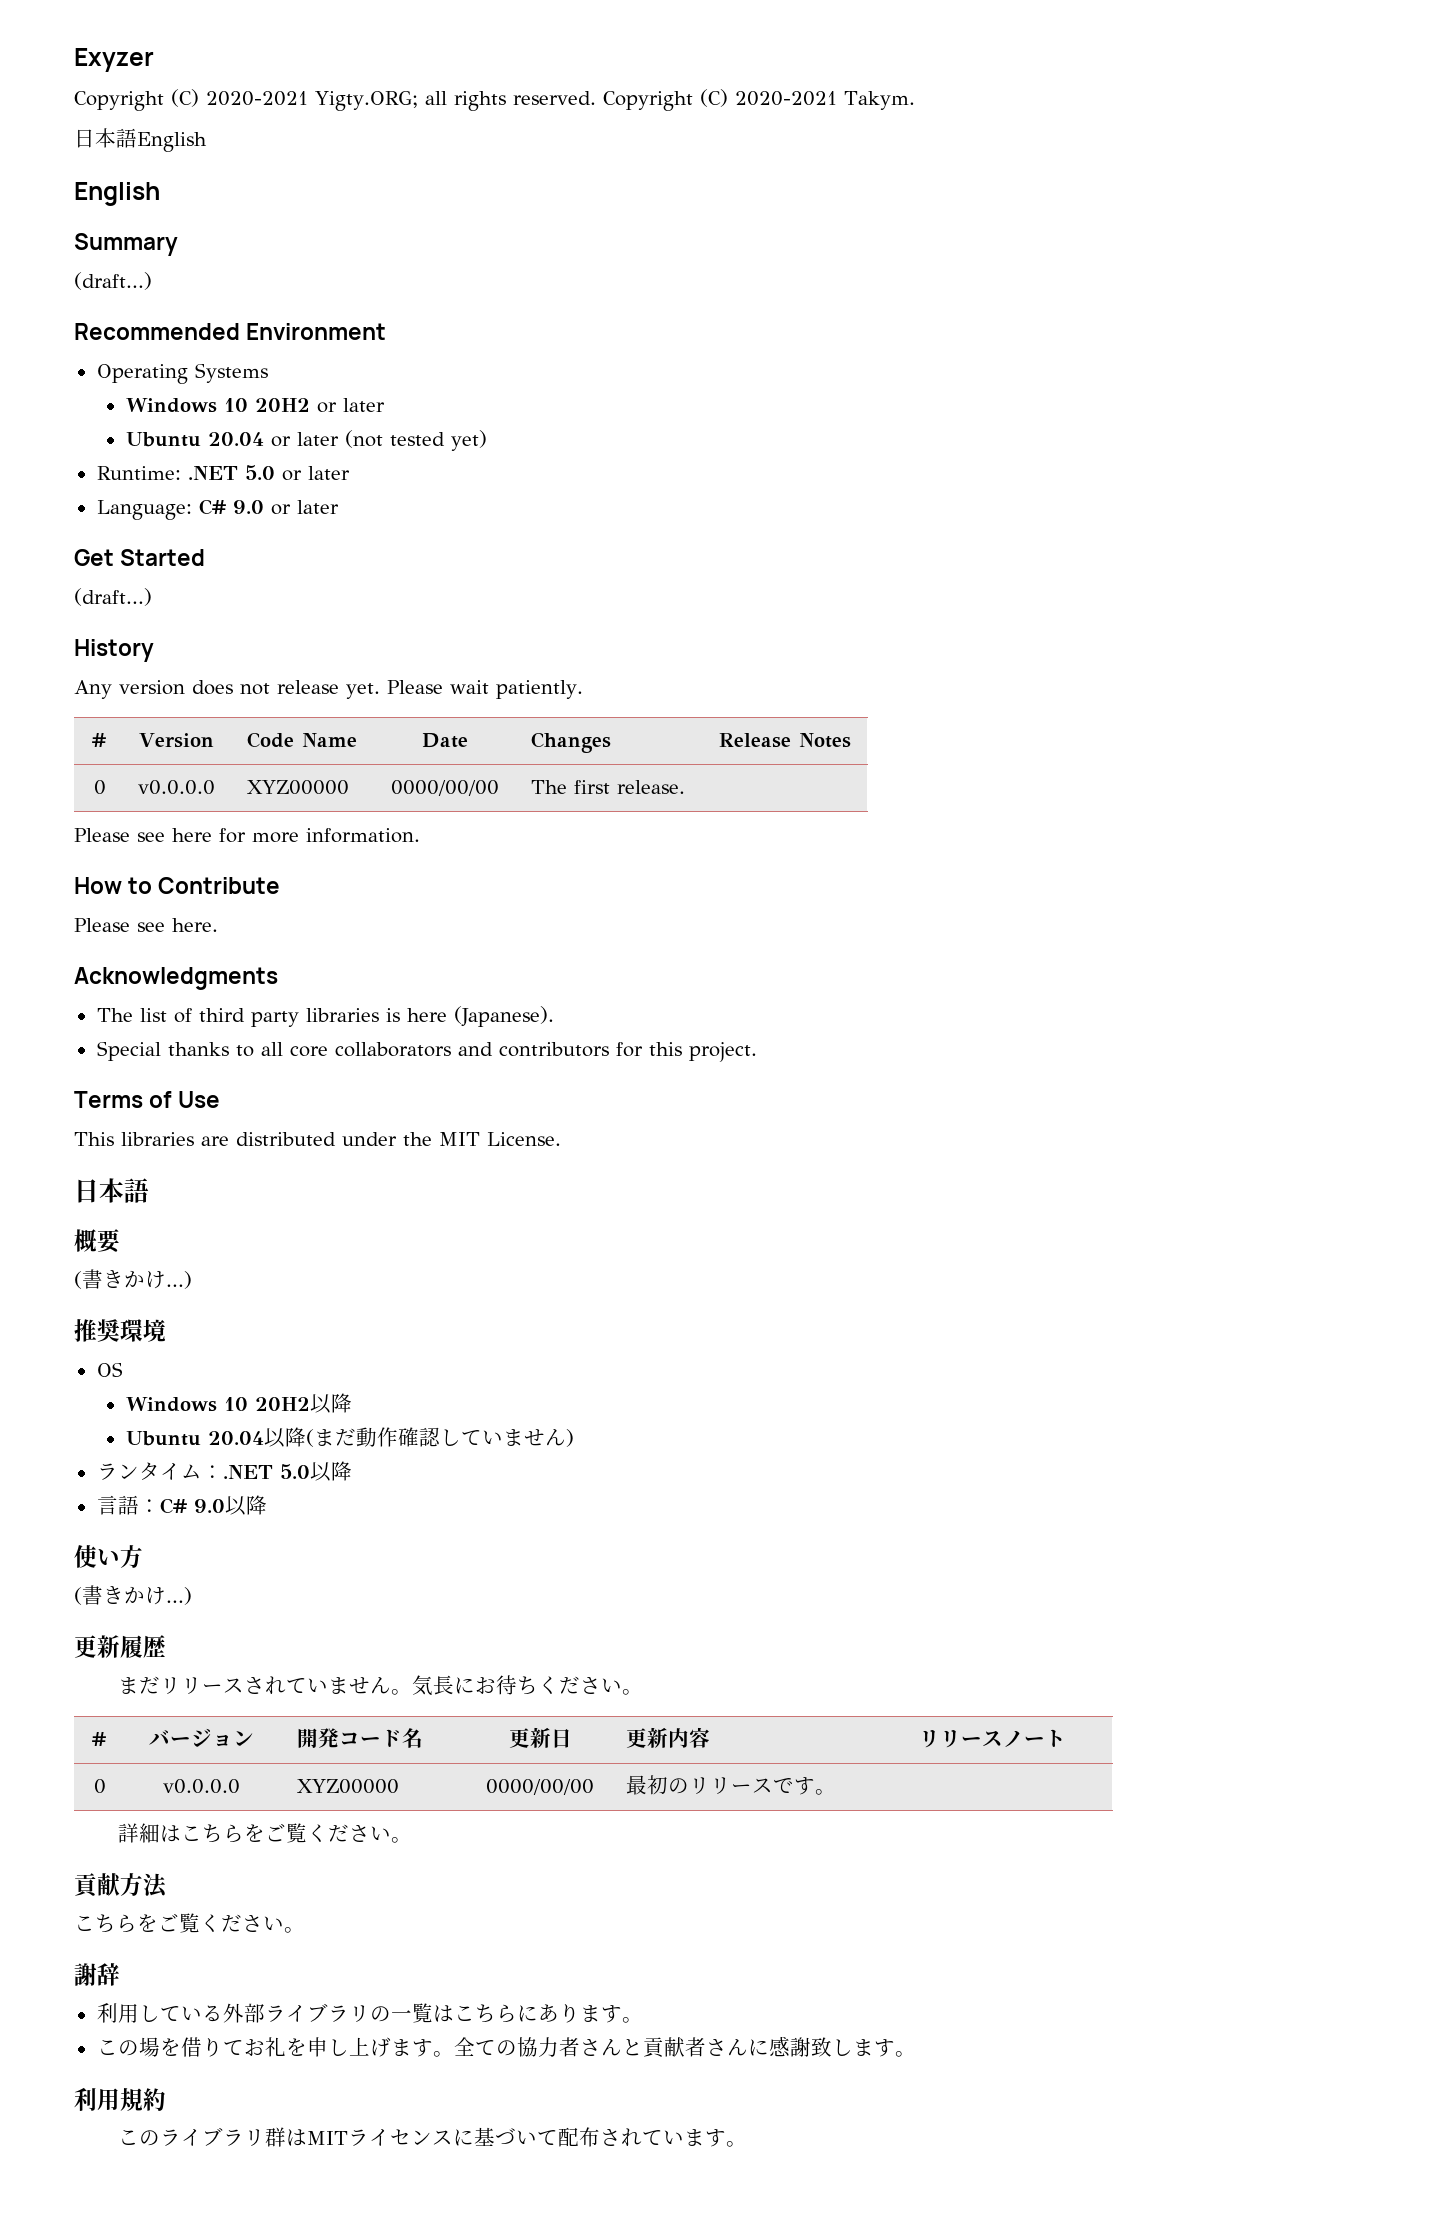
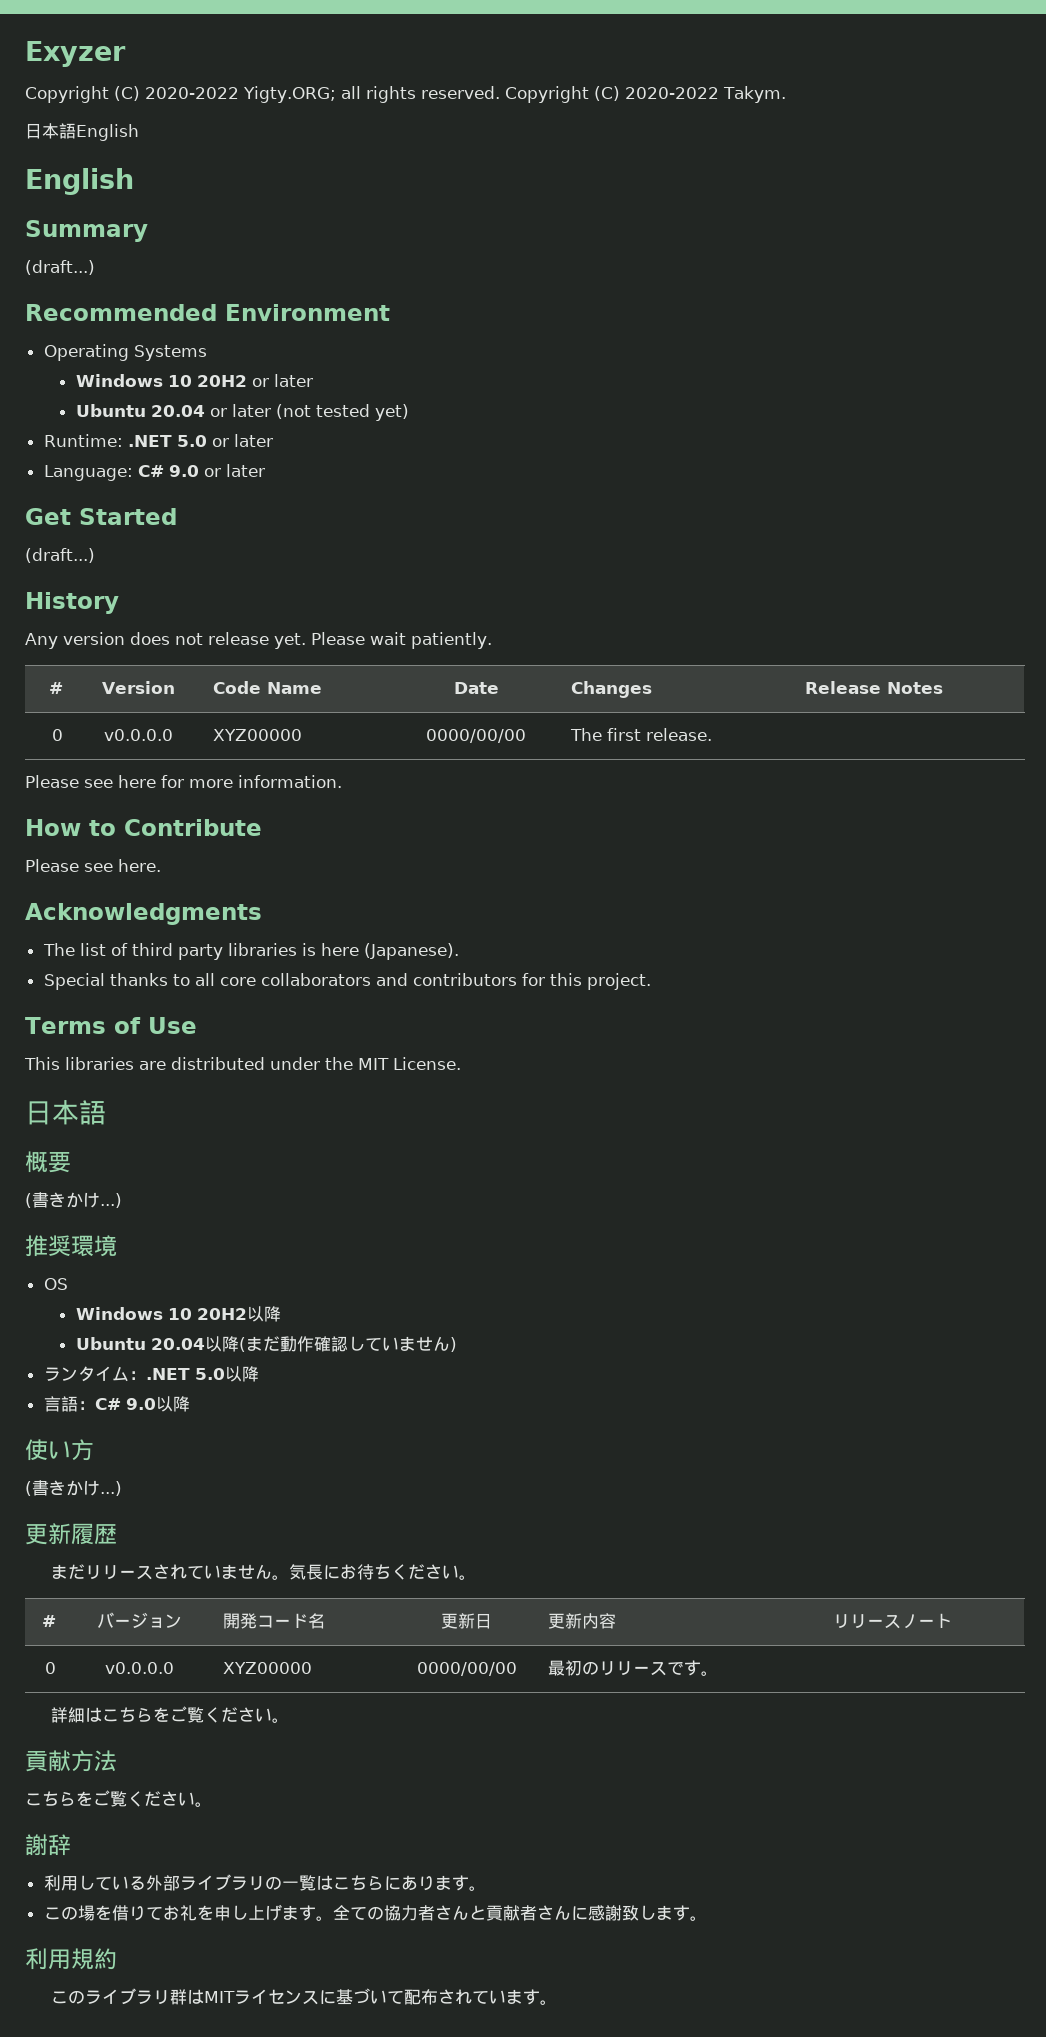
- Copyright (C) 2020-2021 Yigty.ORG; all rights reserved.
+ Copyright (C) 2020-2022 Yigty.ORG; all rights reserved.
- Copyright (C) 2020-2021 Takym.
+ Copyright (C) 2020-2022 Takym.

